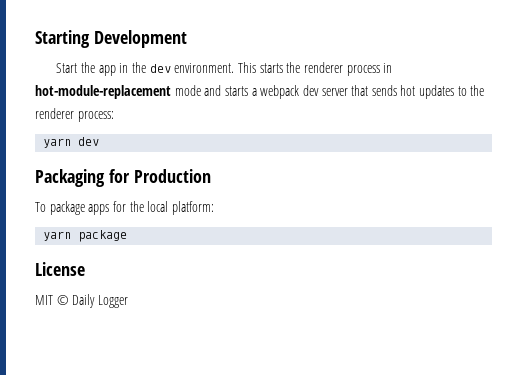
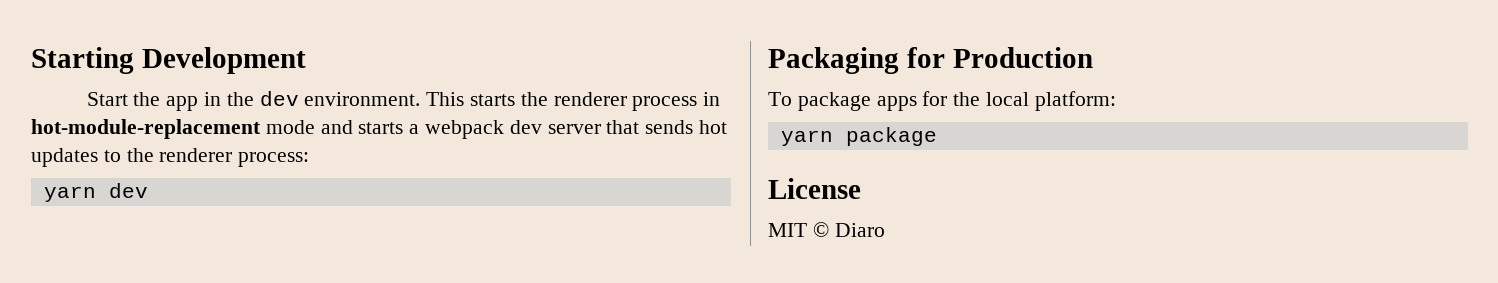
- MIT © Daily Logger
+ MIT © Diaro

